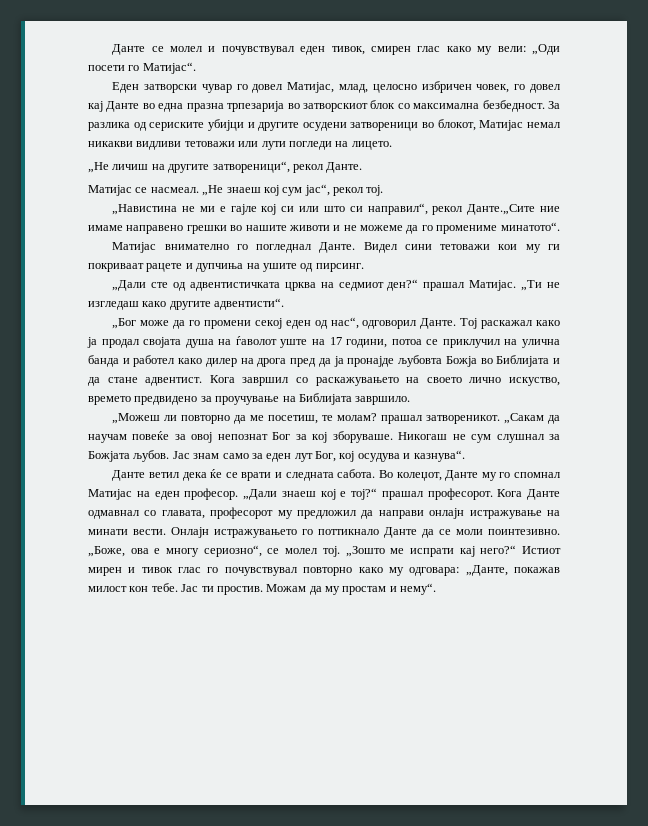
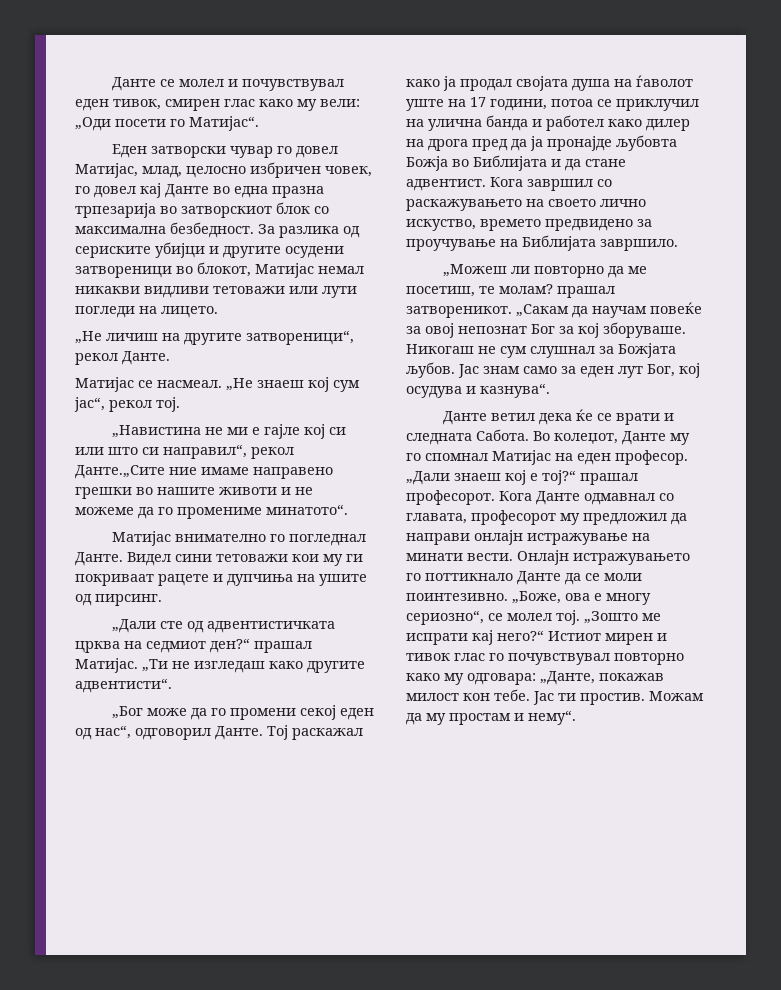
- Данте ветил дека ќе се врати и следната сабота.
+ Данте ветил дека ќе се врати и следната Сабота.

